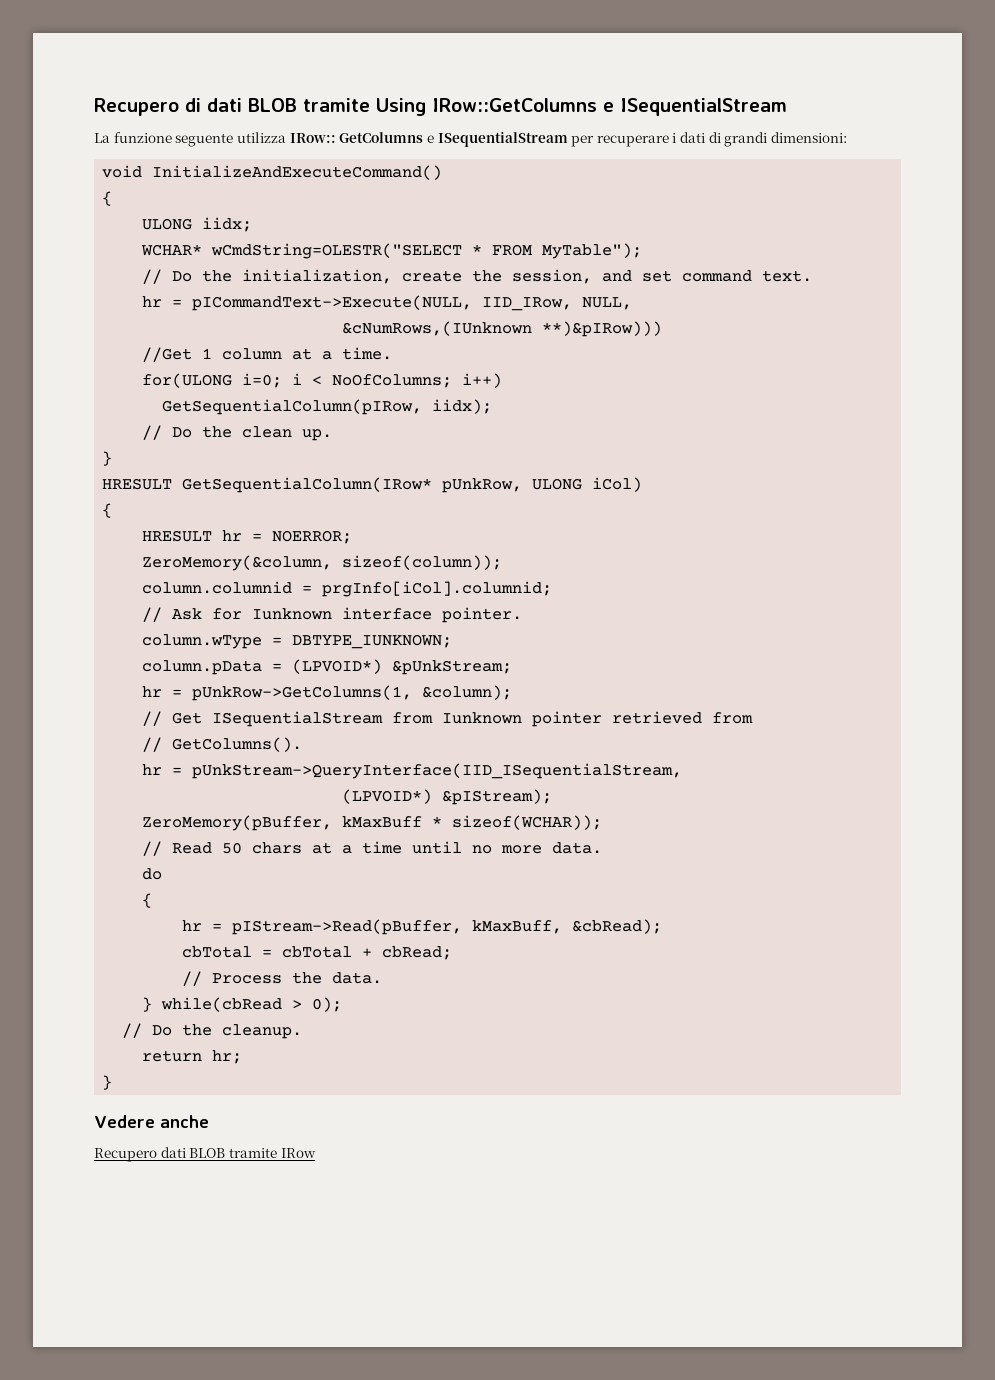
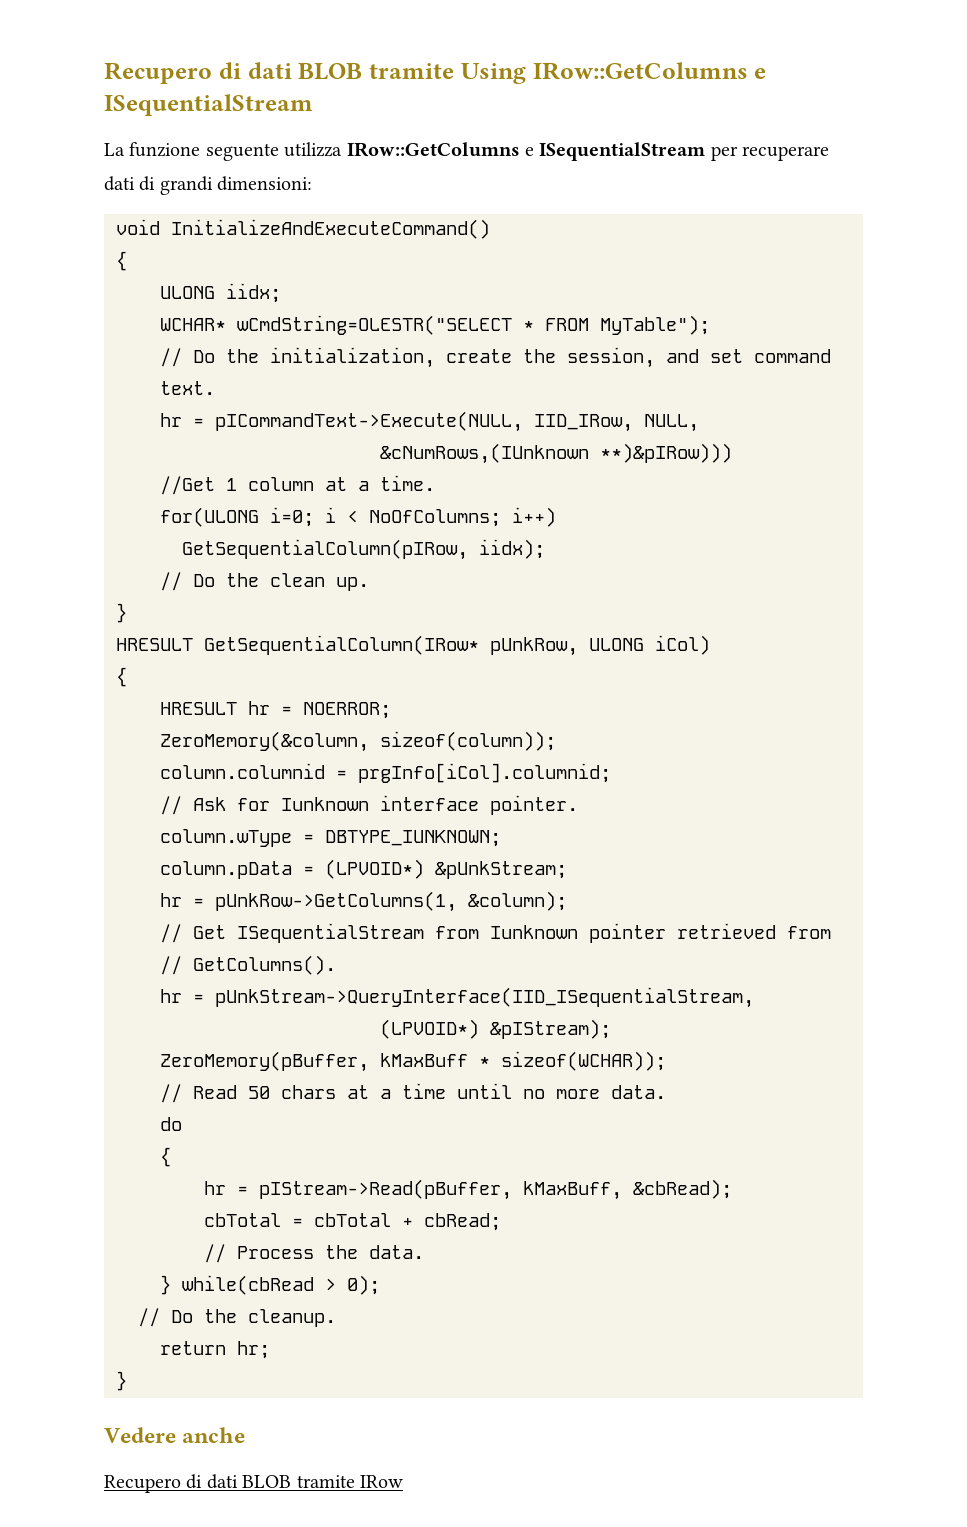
- La funzione seguente utilizza IRow:: GetColumns e ISequentialStream per recuperare i dati di grandi dimensioni:
+ La funzione seguente utilizza IRow::GetColumns e ISequentialStream per recuperare dati di grandi dimensioni:
- Recupero dati BLOB tramite IRow
+ Recupero di dati BLOB tramite IRow

